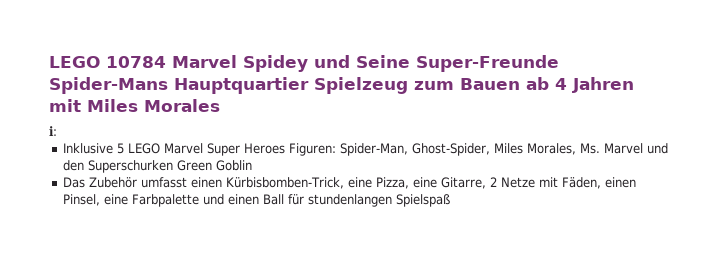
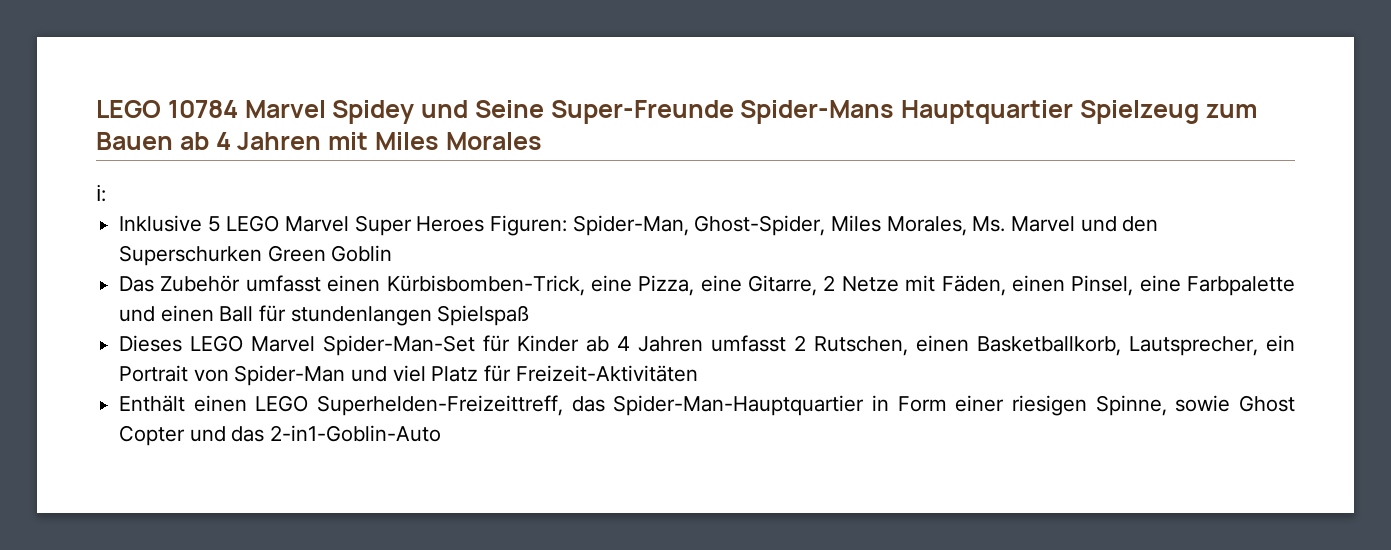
+ Dieses LEGO Marvel Spider-Man-Set für Kinder ab 4 Jahren umfasst 2 Rutschen, einen Basketballkorb, Lautsprecher, ein Portrait von Spider-Man und viel Platz für Freizeit-Aktivitäten
+ Enthält einen LEGO Superhelden-Freizeittreff, das Spider-Man-Hauptquartier in Form einer riesigen Spinne, sowie Ghost Copter und das 2-in1-Goblin-Auto

